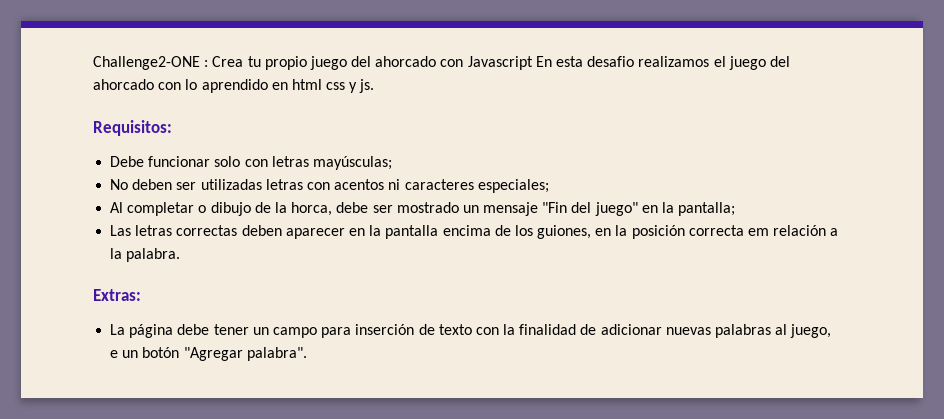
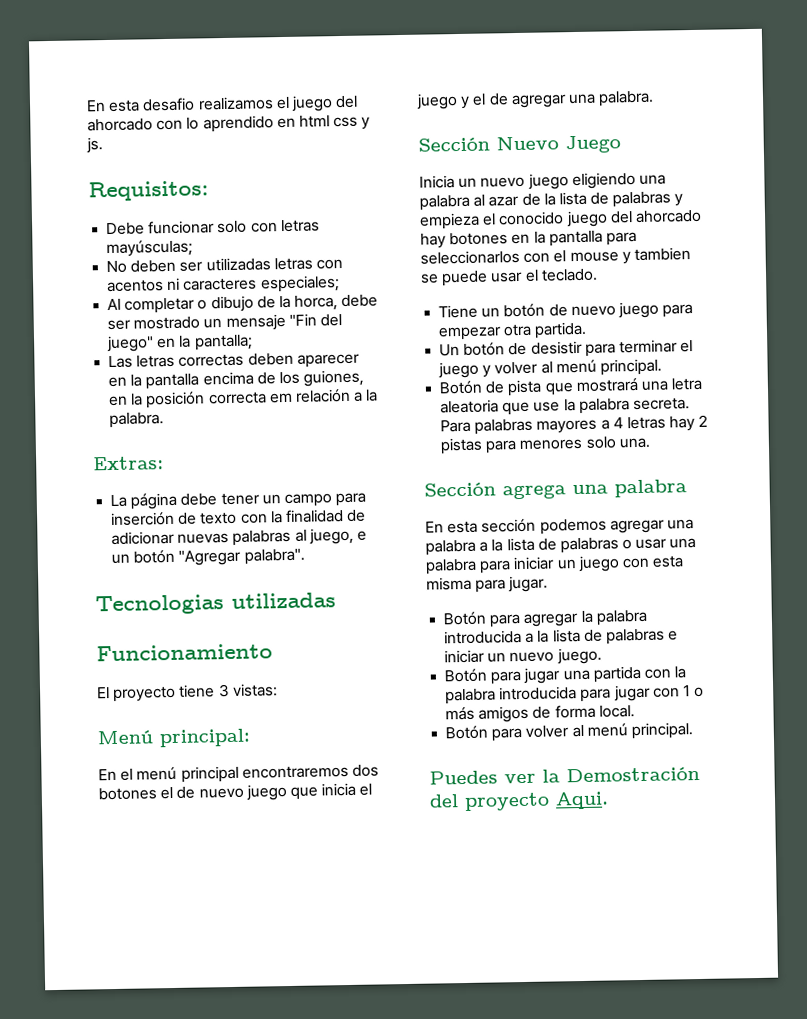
- Challenge2-ONE : Crea tu propio juego del ahorcado con Javascript En esta desafio realizamos el juego del ahorcado con lo aprendido en html css y js.
+ En esta desafio realizamos el juego del ahorcado con lo aprendido en html css y js.
+ Tecnologias utilizadas
+ Funcionamiento
+ El proyecto tiene 3 vistas:
+ Menú principal:
+ En el menú principal encontraremos dos botones el de nuevo juego que inicia el juego y el de agregar una palabra.
+ Sección Nuevo Juego
+ Inicia un nuevo juego eligiendo una palabra al azar de la lista de palabras y empieza el conocido juego del ahorcado hay botones en la pantalla para seleccionarlos con el mouse y tambien se puede usar el teclado.
+ Tiene un botón de nuevo juego para empezar otra partida.
+ Un botón de desistir para terminar el juego y volver al menú principal.
+ Botón de pista que mostrará una letra aleatoria que use la palabra secreta. Para palabras mayores a 4 letras hay 2 pistas para menores solo una.
+ Sección agrega una palabra
+ En esta sección podemos agregar una palabra a la lista de palabras o usar una palabra para iniciar un juego con esta misma para jugar.
+ Botón para agregar la palabra introducida a la lista de palabras e iniciar un nuevo juego.
+ Botón para jugar una partida con la palabra introducida para jugar con 1 o más amigos de forma local.
+ Botón para volver al menú principal.
+ Puedes ver la Demostración del proyecto Aqui.

